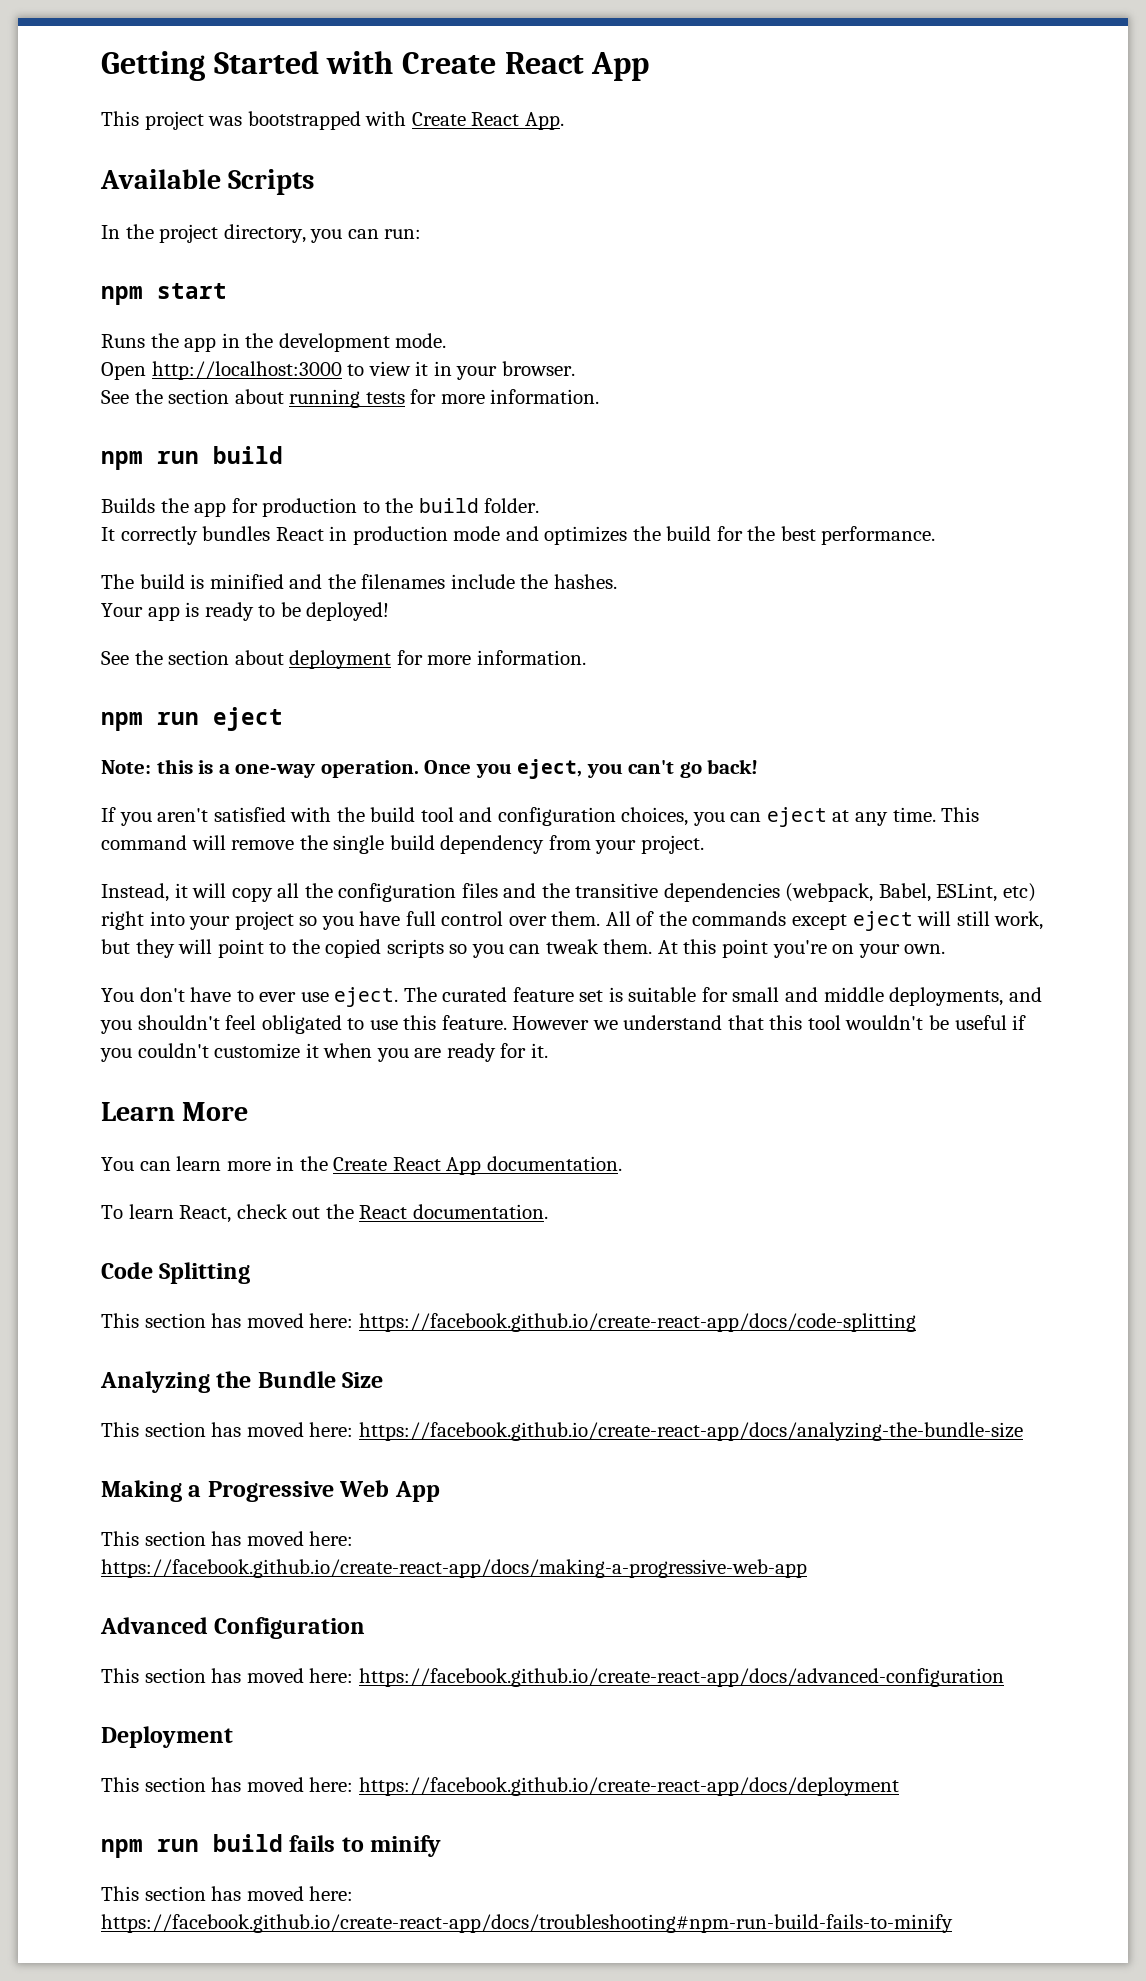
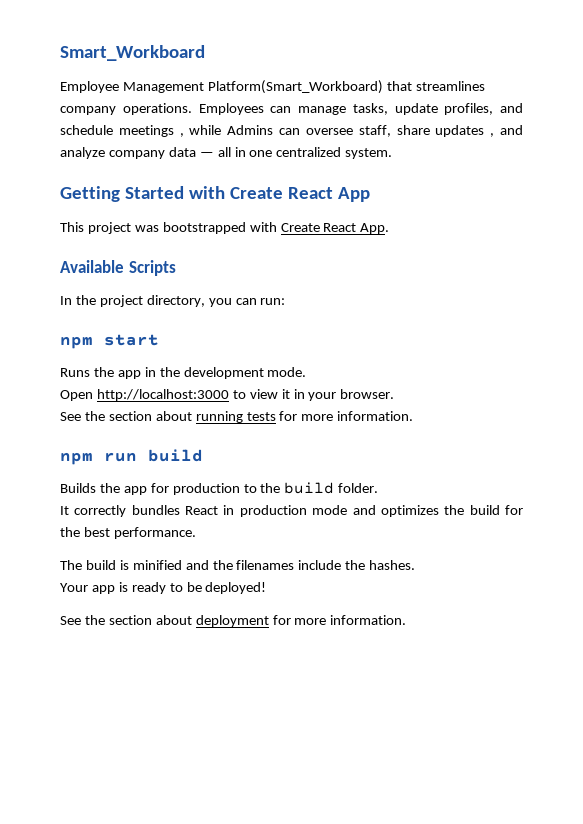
+ Smart_Workboard
+ Employee Management Platform(Smart_Workboard) that streamlines company operations. Employees can manage tasks, update profiles, and schedule meetings , while Admins can oversee staff, share updates , and analyze company data — all in one centralized system.
- npm run eject
- Note: this is a one-way operation. Once you eject, you can't go back!
- If you aren't satisfied with the build tool and configuration choices, you can eject at any time. This command will remove the single build dependency from your project.
- Instead, it will copy all the configuration files and the transitive dependencies (webpack, Babel, ESLint, etc) right into your project so you have full control over them. All of the commands except eject will still work, but they will point to the copied scripts so you can tweak them. At this point you're on your own.
- You don't have to ever use eject. The curated feature set is suitable for small and middle deployments, and you shouldn't feel obligated to use this feature. However we understand that this tool wouldn't be useful if you couldn't customize it when you are ready for it.
- Learn More
- You can learn more in the Create React App documentation.
- To learn React, check out the React documentation.
- Code Splitting
- This section has moved here: https://facebook.github.io/create-react-app/docs/code-splitting
- Analyzing the Bundle Size
- This section has moved here: https://facebook.github.io/create-react-app/docs/analyzing-the-bundle-size
- Making a Progressive Web App
- This section has moved here: https://facebook.github.io/create-react-app/docs/making-a-progressive-web-app
- Advanced Configuration
- This section has moved here: https://facebook.github.io/create-react-app/docs/advanced-configuration
- Deployment
- This section has moved here: https://facebook.github.io/create-react-app/docs/deployment
- npm run build fails to minify
- This section has moved here: https://facebook.github.io/create-react-app/docs/troubleshooting#npm-run-build-fails-to-minify

